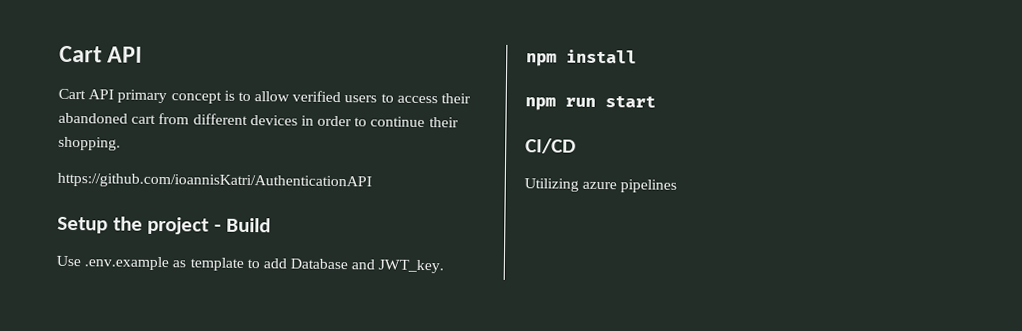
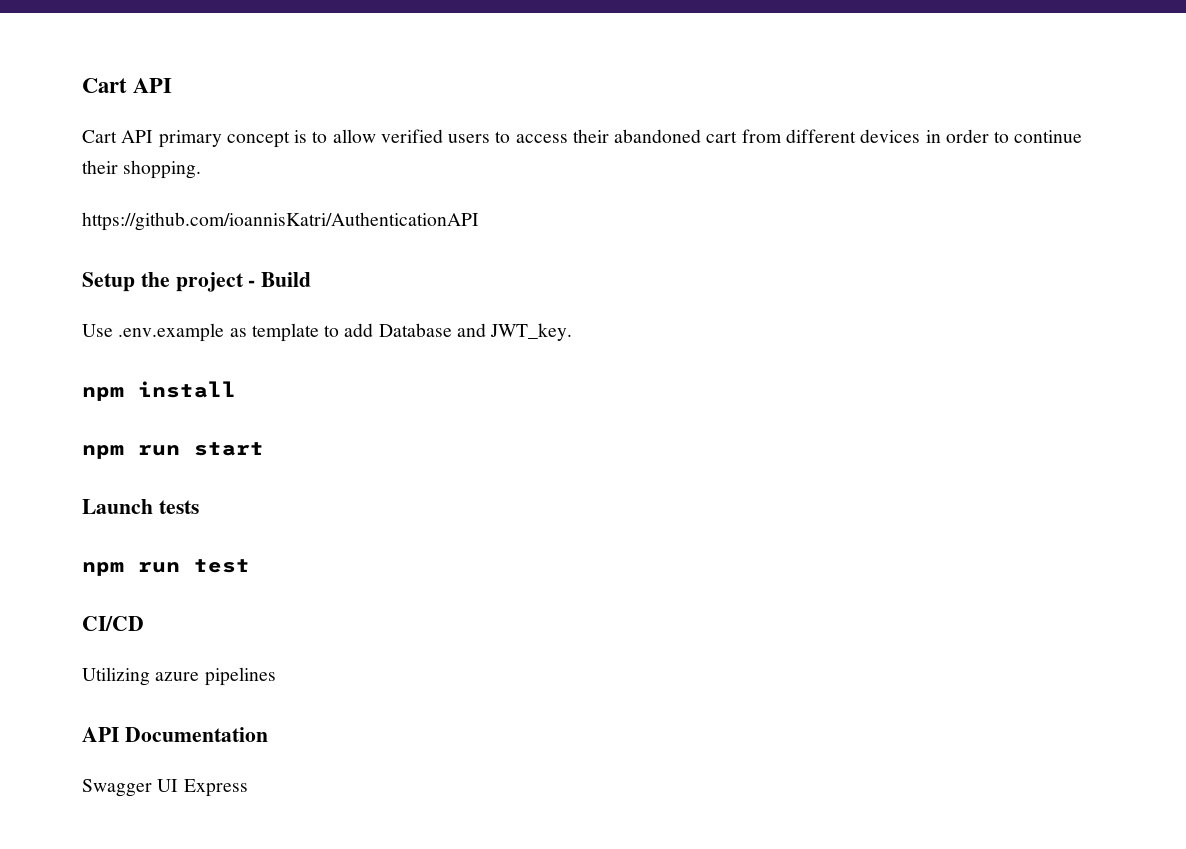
+ Launch tests
+ npm run test
+ API Documentation
+ Swagger UI Express

